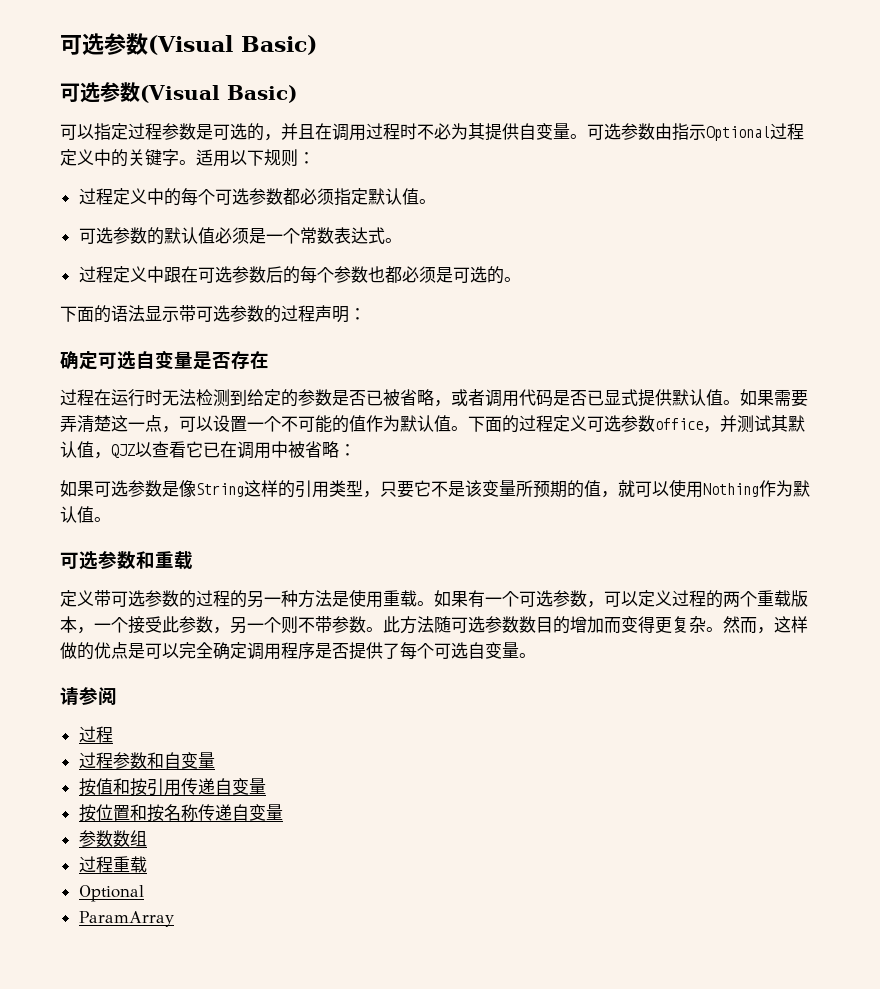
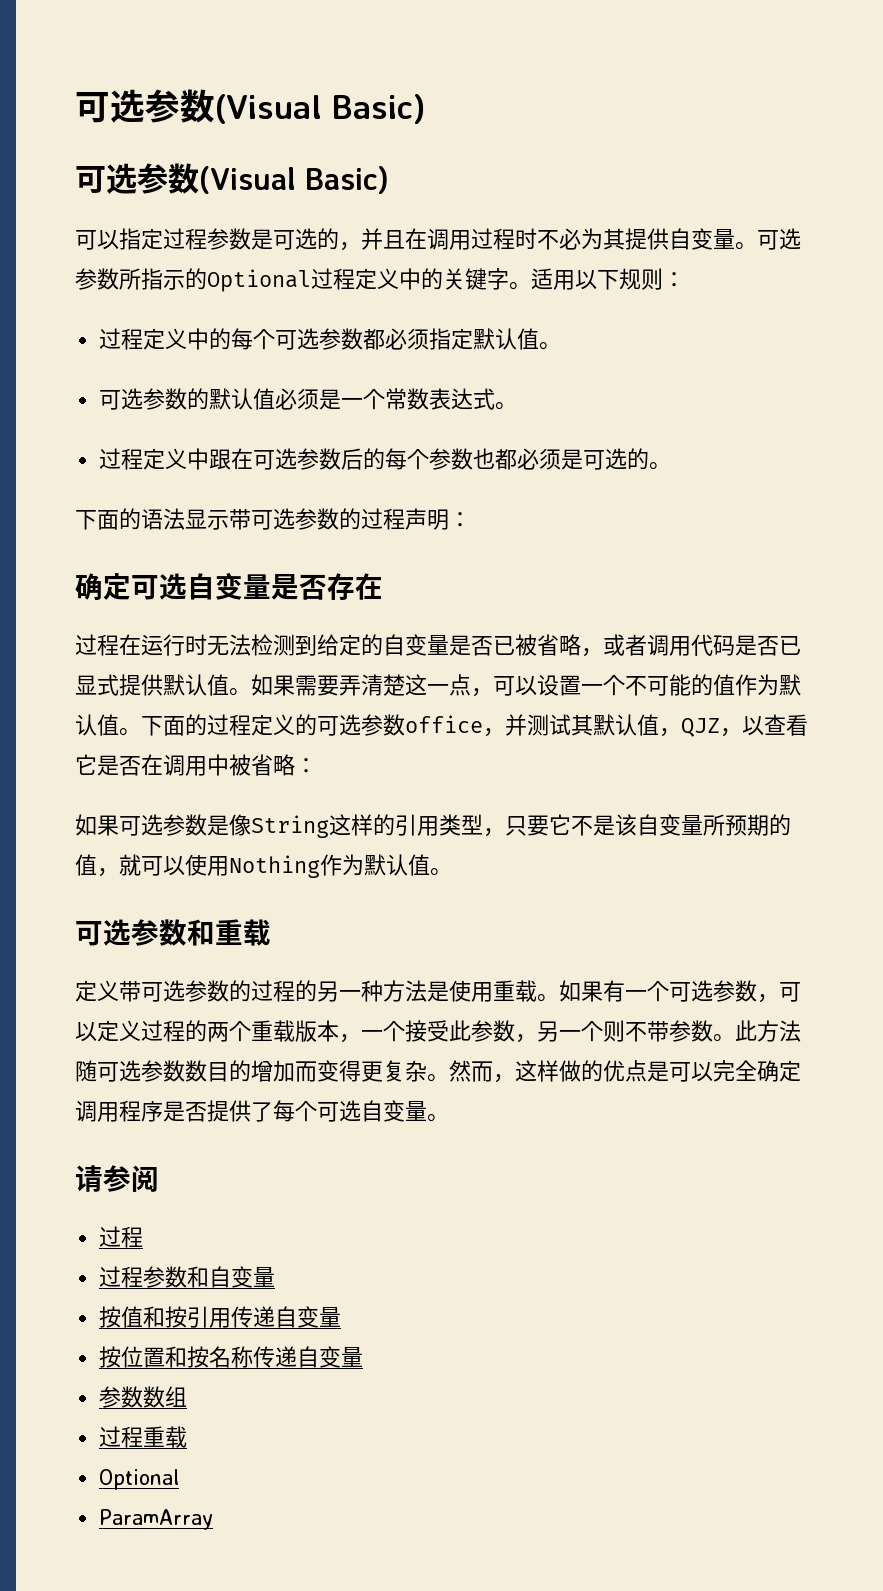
- 可选参数由指示Optional过程定义中的关键字。
+ 可选参数所指示的Optional过程定义中的关键字。
- 过程在运行时无法检测到给定的参数是否已被省略，或者调用代码是否已显式提供默认值。
+ 过程在运行时无法检测到给定的自变量是否已被省略，或者调用代码是否已显式提供默认值。
- 下面的过程定义可选参数office，并测试其默认值，QJZ以查看它已在调用中被省略：
+ 下面的过程定义的可选参数office，并测试其默认值，QJZ，以查看它是否在调用中被省略：
- 如果可选参数是像String这样的引用类型，只要它不是该变量所预期的值，就可以使用Nothing作为默认值。
+ 如果可选参数是像String这样的引用类型，只要它不是该自变量所预期的值，就可以使用Nothing作为默认值。

